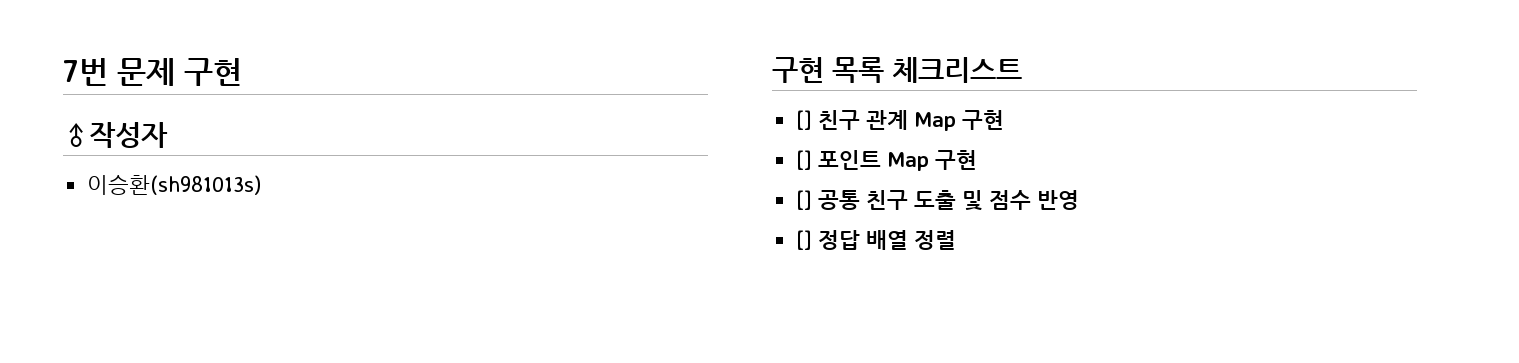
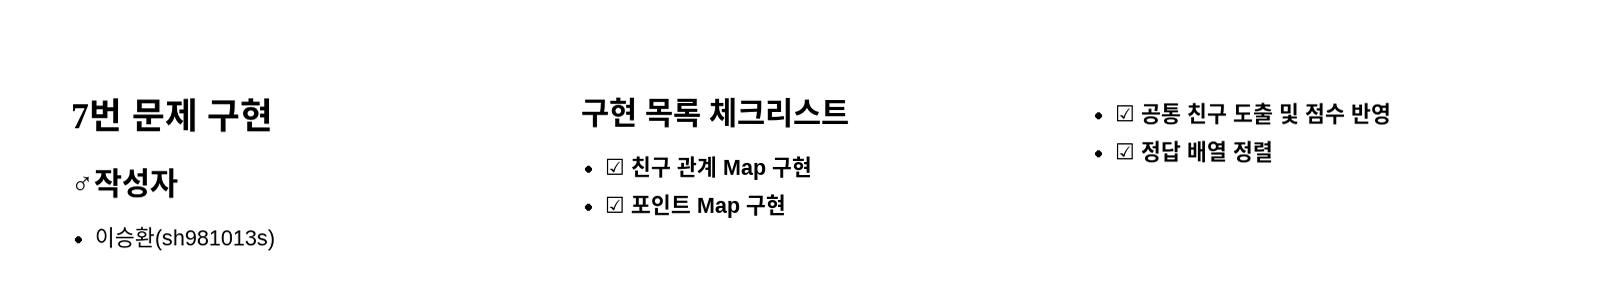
- [] 친구 관계 Map 구현
+ ☑ 친구 관계 Map 구현
- [] 포인트 Map 구현
+ ☑ 포인트 Map 구현
- [] 공통 친구 도출 및 점수 반영
+ ☑ 공통 친구 도출 및 점수 반영
- [] 정답 배열 정렬
+ ☑ 정답 배열 정렬

